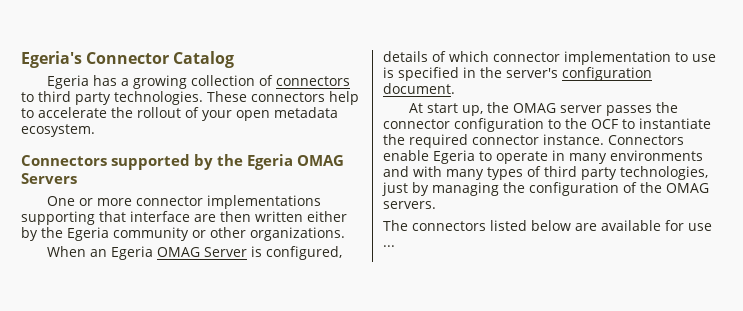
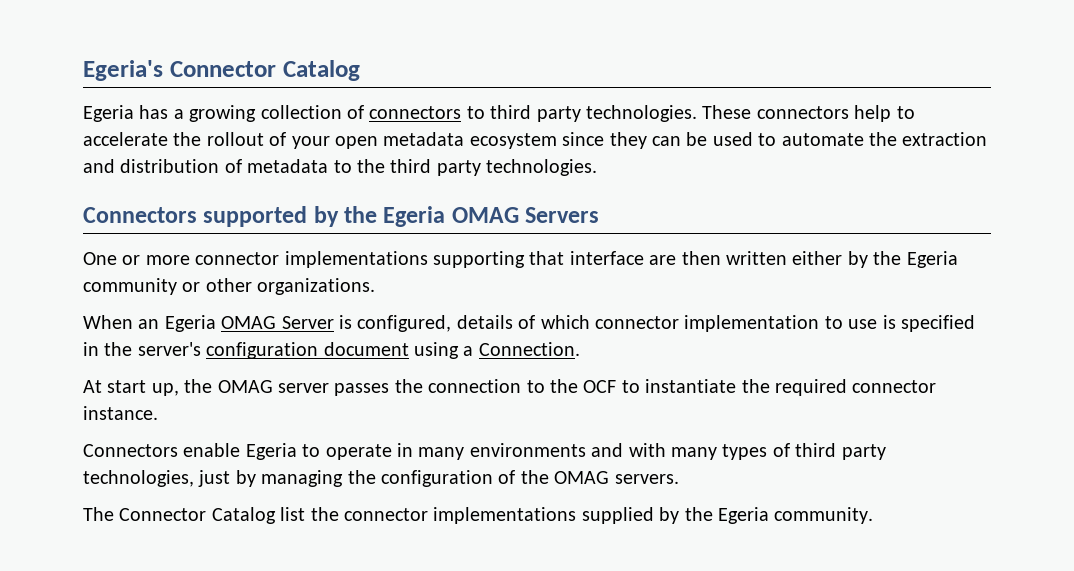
- These connectors help to accelerate the rollout of your open metadata ecosystem.
+ These connectors help to accelerate the rollout of your open metadata ecosystem since they can be used to automate the extraction and distribution of metadata to the third party technologies.
- When an Egeria OMAG Server is configured, details of which connector implementation to use is specified in the server's configuration document.
+ When an Egeria OMAG Server is configured, details of which connector implementation to use is specified in the server's configuration document using a Connection.
- At start up, the OMAG server passes the connector configuration to the OCF to instantiate the required connector instance. Connectors enable Egeria to operate in many environments and with many types of third party technologies, just by managing the configuration of the OMAG servers.
+ At start up, the OMAG server passes the connection to the OCF to instantiate the required connector instance.
+ Connectors enable Egeria to operate in many environments and with many types of third party technologies, just by managing the configuration of the OMAG servers.
- The connectors listed below are available for use ...
+ The Connector Catalog list the connector implementations supplied by the Egeria community.

